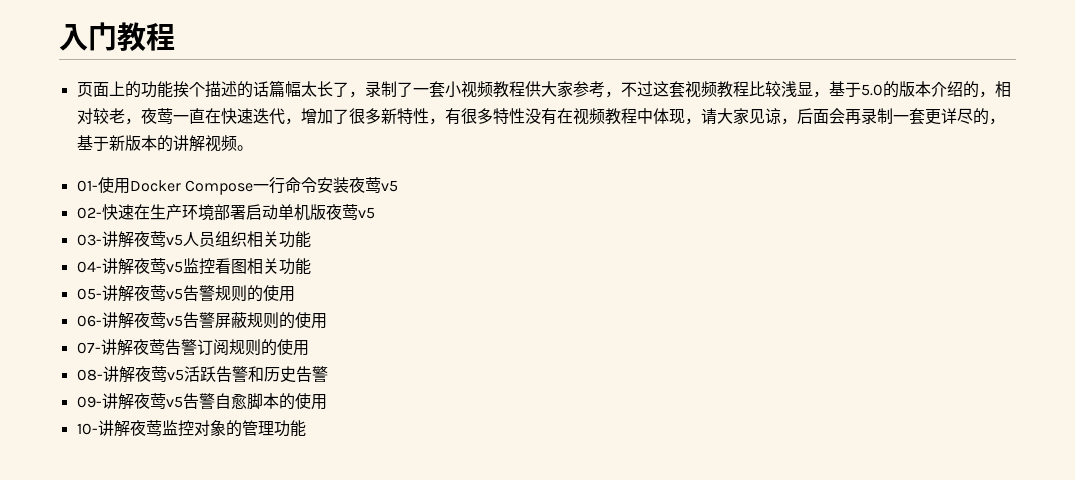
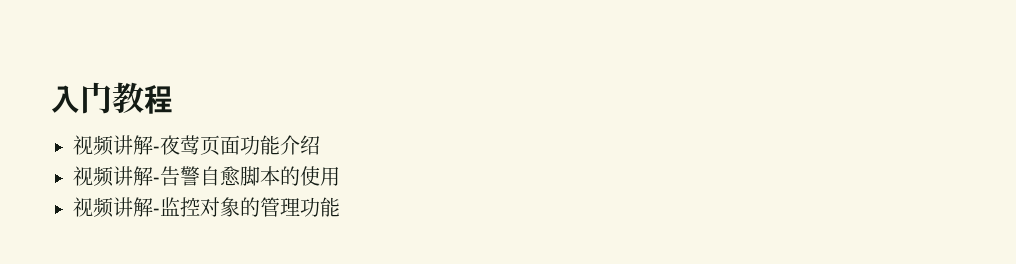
- 页面上的功能挨个描述的话篇幅太长了，录制了一套小视频教程供大家参考，不过这套视频教程比较浅显，基于5.0的版本介绍的，相对较老，夜莺一直在快速迭代，增加了很多新特性，有很多特性没有在视频教程中体现，请大家见谅，后面会再录制一套更详尽的，基于新版本的讲解视频。
- 01-使用Docker Compose一行命令安装夜莺v5
- 02-快速在生产环境部署启动单机版夜莺v5
- 03-讲解夜莺v5人员组织相关功能
- 04-讲解夜莺v5监控看图相关功能
- 05-讲解夜莺v5告警规则的使用
- 06-讲解夜莺v5告警屏蔽规则的使用
- 07-讲解夜莺告警订阅规则的使用
- 08-讲解夜莺v5活跃告警和历史告警
- 09-讲解夜莺v5告警自愈脚本的使用
+ 视频讲解-夜莺页面功能介绍
+ 视频讲解-告警自愈脚本的使用
- 10-讲解夜莺监控对象的管理功能
+ 视频讲解-监控对象的管理功能

